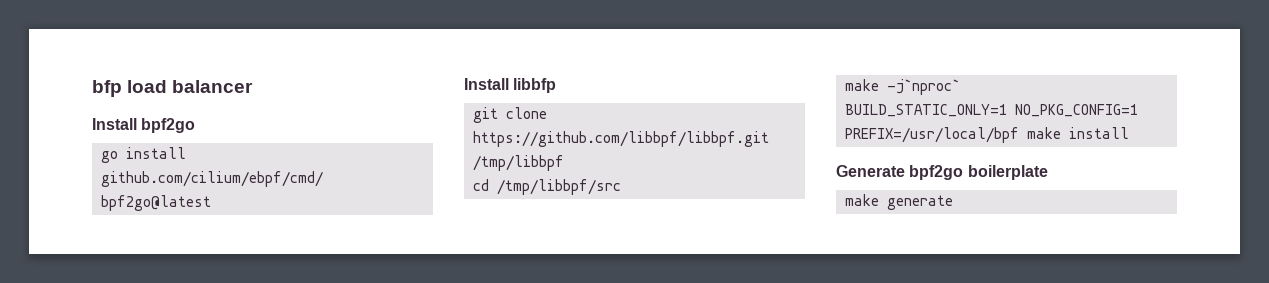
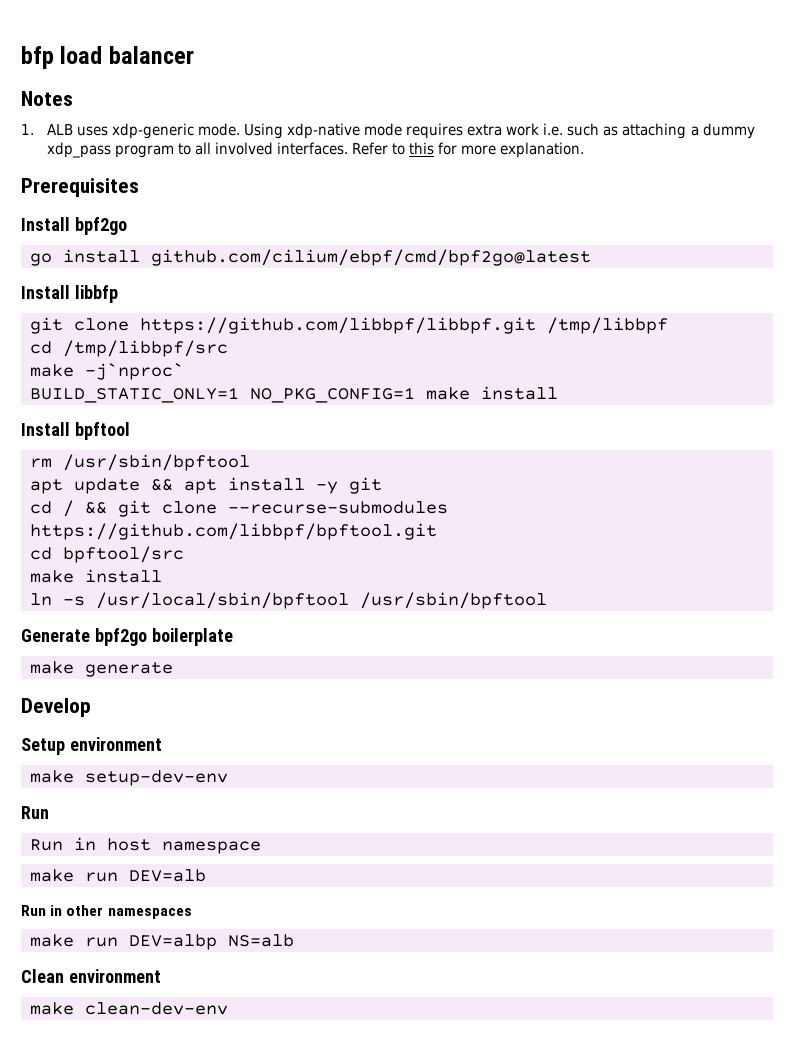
+ Notes
+ 1. ALB uses xdp-generic mode. Using xdp-native mode requires extra work i.e. such as attaching a dummy xdp_pass program to all involved interfaces. Refer to this for more explanation.
+ Prerequisites
- BUILD_STATIC_ONLY=1 NO_PKG_CONFIG=1 PREFIX=/usr/local/bpf make install
+ BUILD_STATIC_ONLY=1 NO_PKG_CONFIG=1 make install
+ Install bpftool
+ rm /usr/sbin/bpftool
+ apt update && apt install -y git
+ cd / && git clone --recurse-submodules https://github.com/libbpf/bpftool.git
+ cd bpftool/src
+ make install
+ ln -s /usr/local/sbin/bpftool /usr/sbin/bpftool
+ Develop
+ Setup environment
+ make setup-dev-env
+ Run
+ Run in host namespace
+ make run DEV=alb
+ Run in other namespaces
+ make run DEV=albp NS=alb
+ Clean environment
+ make clean-dev-env

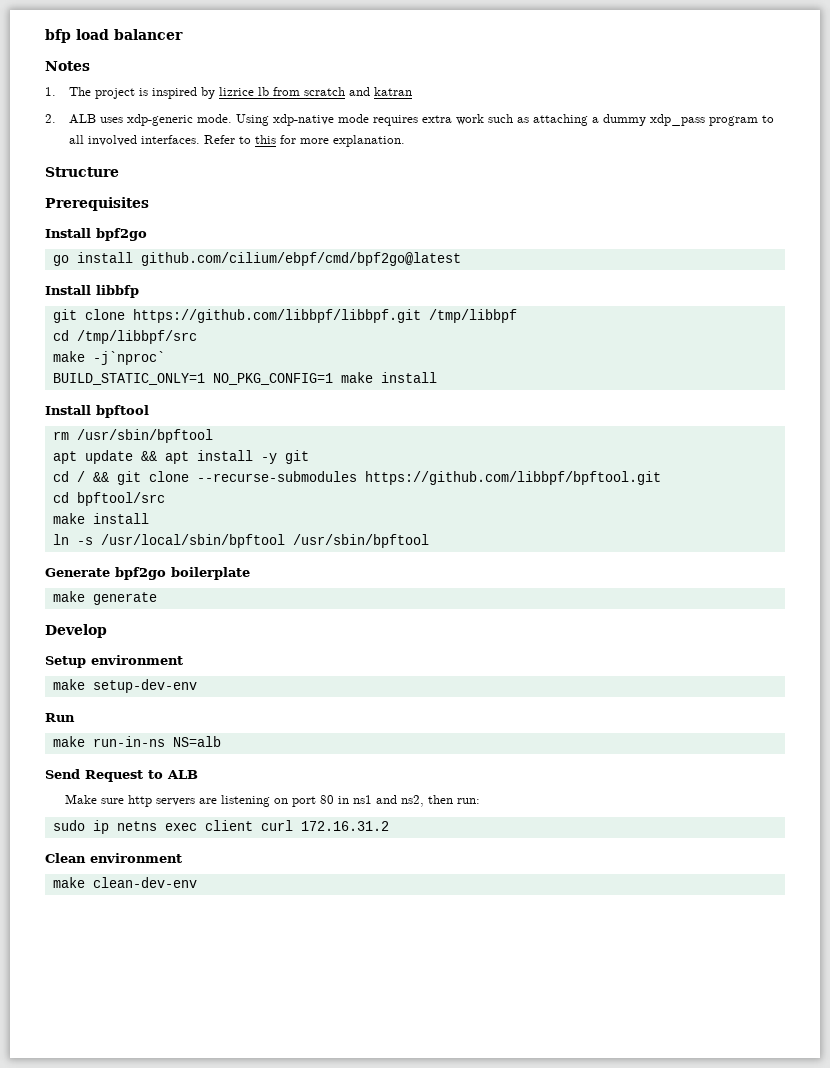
- 1. ALB uses xdp-generic mode.
+ 1. The project is inspired by lizrice lb from scratch and katran
+ 2. ALB uses xdp-generic mode.
- Using xdp-native mode requires extra work i.e. such as attaching a dummy xdp_pass program to all involved interfaces.
+ Using xdp-native mode requires extra work such as attaching a dummy xdp_pass program to all involved interfaces.
+ Structure
- Run in host namespace
- make run DEV=alb
- Run in other namespaces
- make run DEV=albp NS=alb
+ make run-in-ns NS=alb
+ Send Request to ALB
+ Make sure http servers are listening on port 80 in ns1 and ns2, then run:
+ sudo ip netns exec client curl 172.16.31.2

